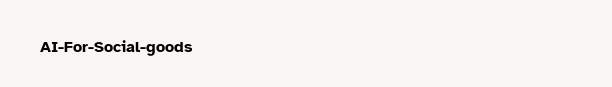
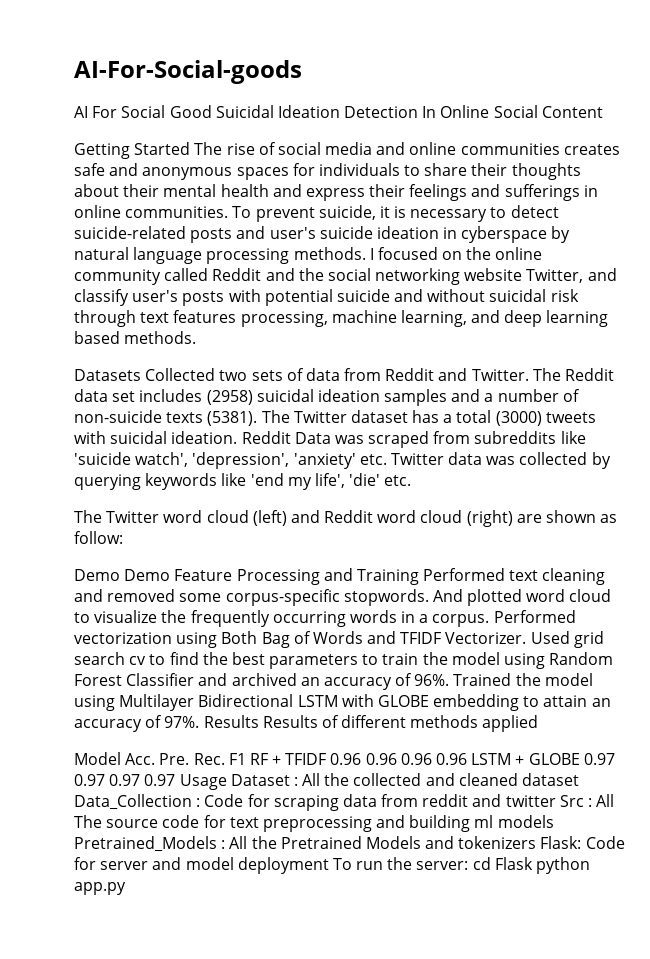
+ AI For Social Good Suicidal Ideation Detection In Online Social Content
+ Getting Started The rise of social media and online communities creates safe and anonymous spaces for individuals to share their thoughts about their mental health and express their feelings and sufferings in online communities. To prevent suicide, it is necessary to detect suicide-related posts and user's suicide ideation in cyberspace by natural language processing methods. I focused on the online community called Reddit and the social networking website Twitter, and classify user's posts with potential suicide and without suicidal risk through text features processing, machine learning, and deep learning based methods.
+ Datasets Collected two sets of data from Reddit and Twitter. The Reddit data set includes (2958) suicidal ideation samples and a number of non-suicide texts (5381). The Twitter dataset has a total (3000) tweets with suicidal ideation. Reddit Data was scraped from subreddits like 'suicide watch', 'depression', 'anxiety' etc. Twitter data was collected by querying keywords like 'end my life', 'die' etc.
+ The Twitter word cloud (left) and Reddit word cloud (right) are shown as follow:
+ Demo Demo Feature Processing and Training Performed text cleaning and removed some corpus-specific stopwords. And plotted word cloud to visualize the frequently occurring words in a corpus. Performed vectorization using Both Bag of Words and TFIDF Vectorizer. Used grid search cv to find the best parameters to train the model using Random Forest Classifier and archived an accuracy of 96%. Trained the model using Multilayer Bidirectional LSTM with GLOBE embedding to attain an accuracy of 97%. Results Results of different methods applied
+ Model Acc. Pre. Rec. F1 RF + TFIDF 0.96 0.96 0.96 0.96 LSTM + GLOBE 0.97 0.97 0.97 0.97 Usage Dataset : All the collected and cleaned dataset Data_Collection : Code for scraping data from reddit and twitter Src : All The source code for text preprocessing and building ml models Pretrained_Models : All the Pretrained Models and tokenizers Flask: Code for server and model deployment To run the server: cd Flask python app.py

